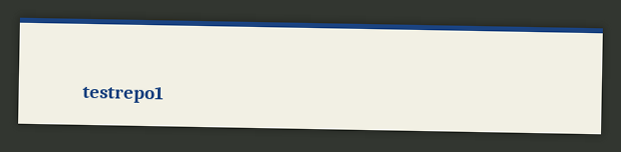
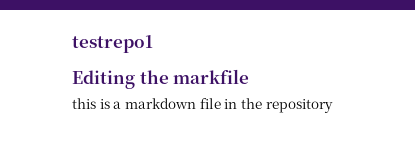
+ Editing the markfile
+ this is a markdown file in the repository

